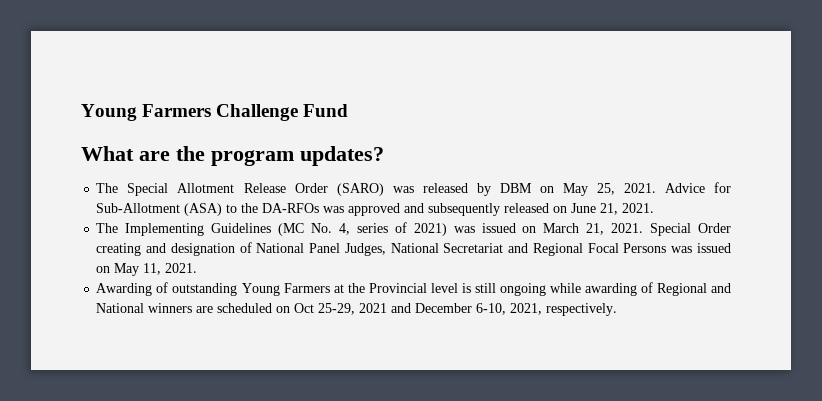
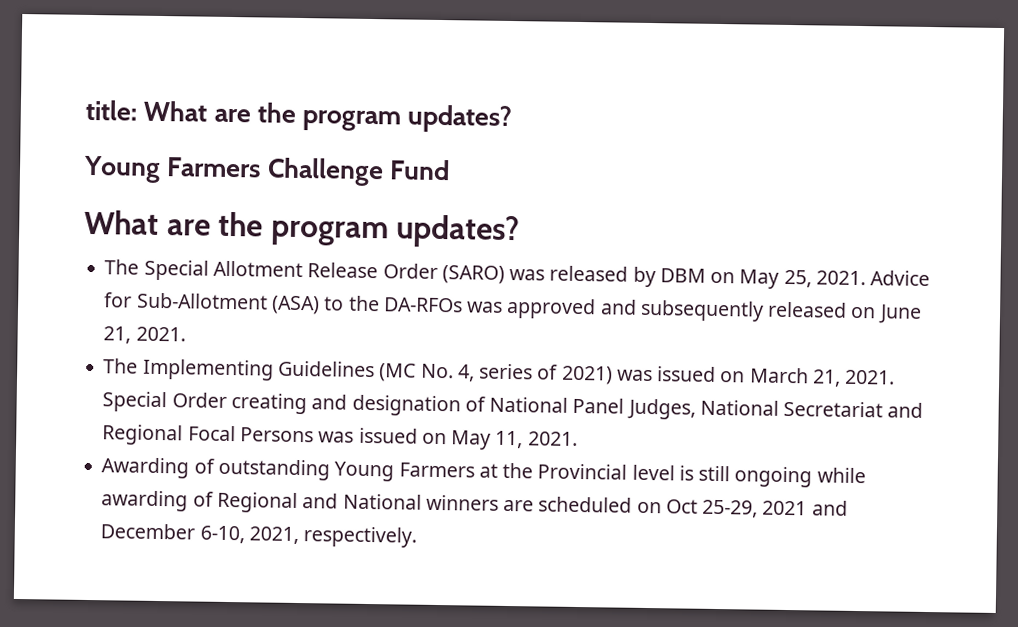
+ title: What are the program updates?

